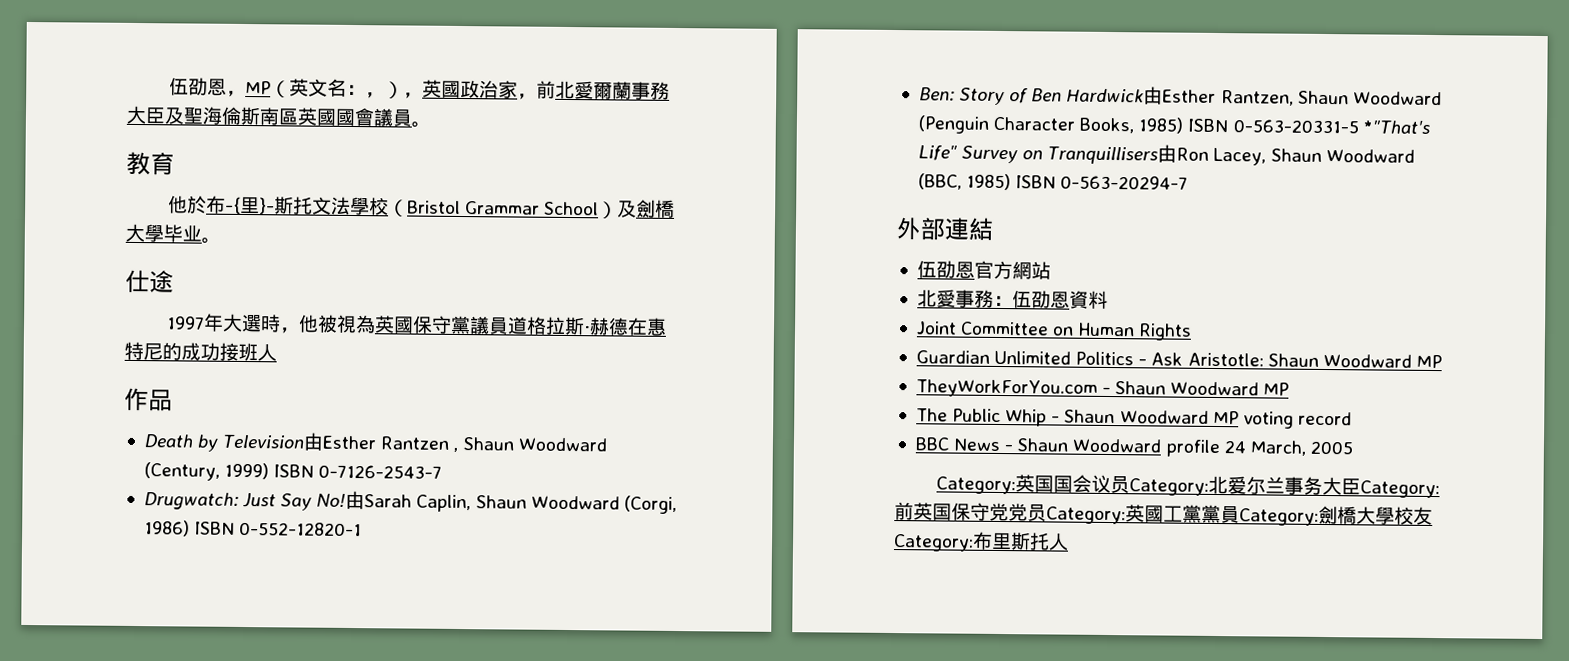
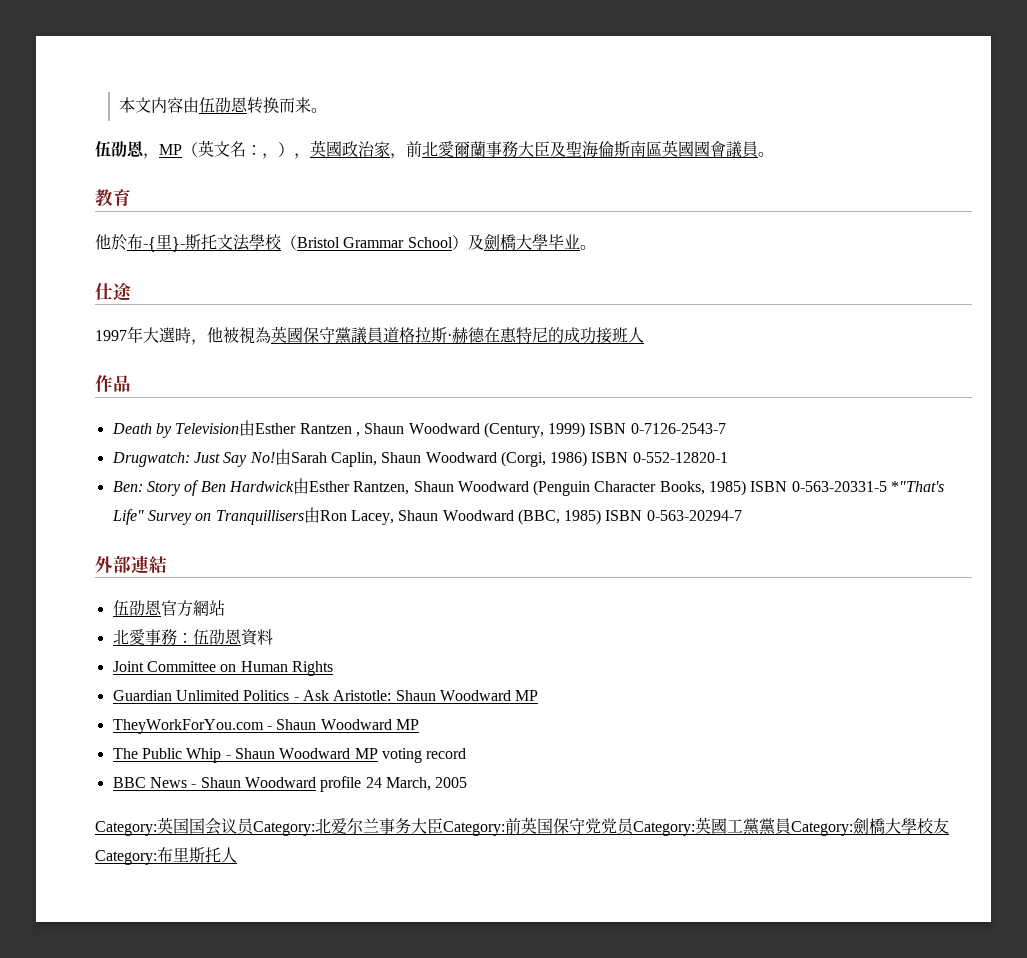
+ 本文内容由伍劭恩转换而来。

